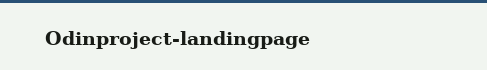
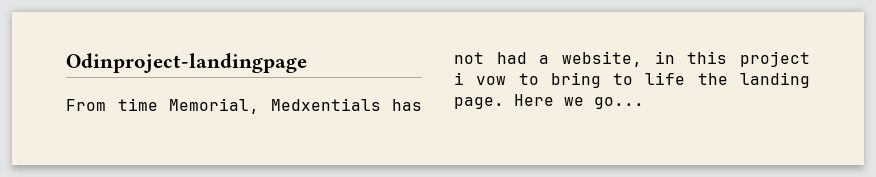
+ From time Memorial, Medxentials has not had a website, in this project i vow to bring to life the landing page. Here we go...

